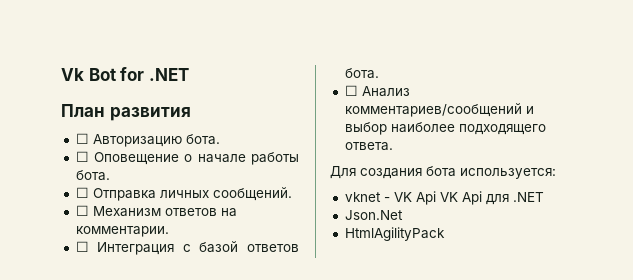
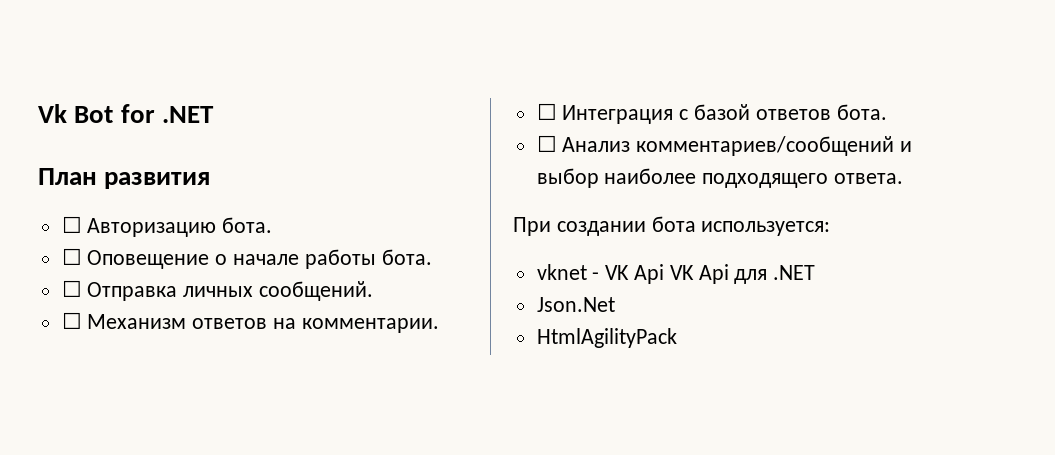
- Для создания бота используется:
+ При создании бота используется:

